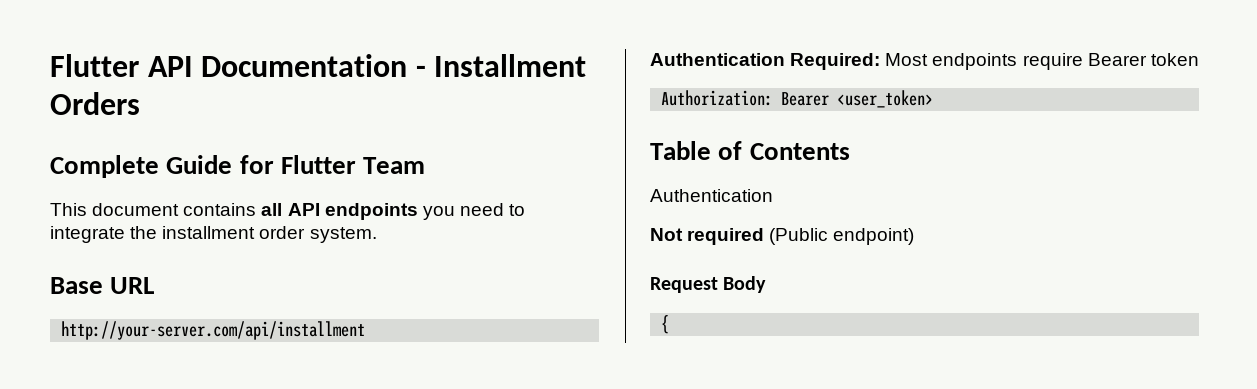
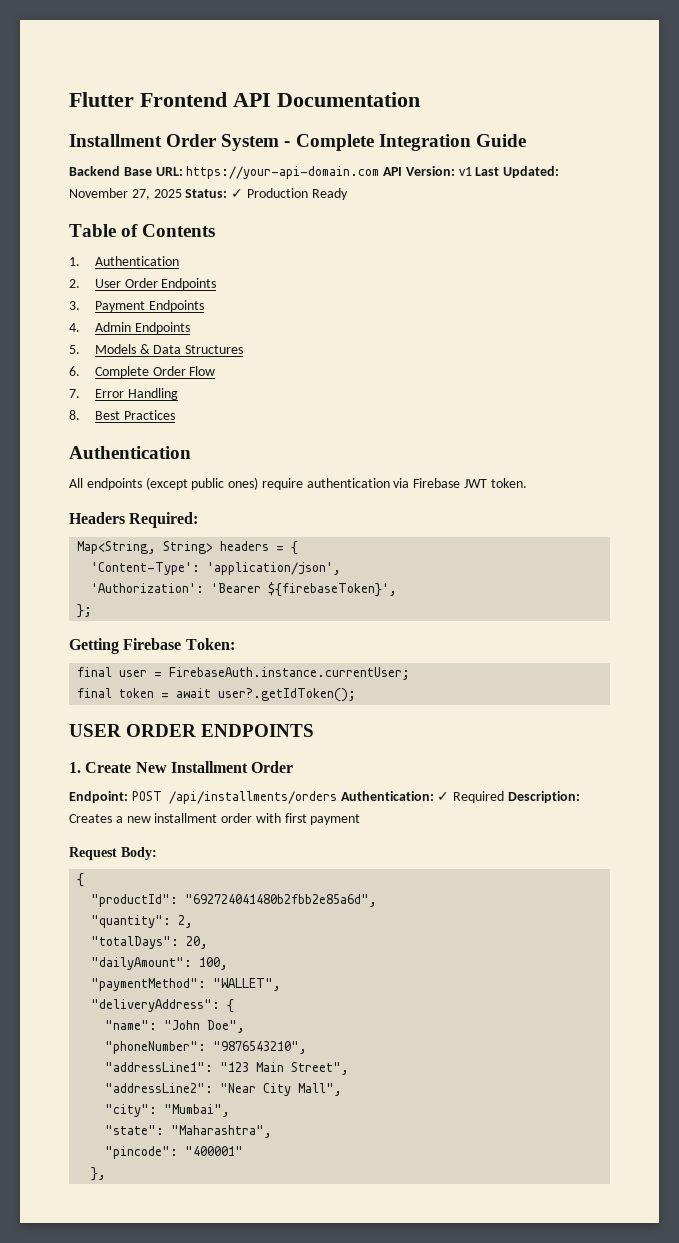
- Flutter API Documentation - Installment Orders
- Complete Guide for Flutter Team
- This document contains all API endpoints you need to integrate the installment order system.
- Base URL
- http://your-server.com/api/installment
- Authentication Required: Most endpoints require Bearer token
- Authorization: Bearer <user_token>
+ Flutter Frontend API Documentation
+ Installment Order System - Complete Integration Guide
+ Backend Base URL: https://your-api-domain.com API Version: v1 Last Updated: November 27, 2025 Status: ✓ Production Ready
  Table of Contents
+ 1. Authentication
+ 2. User Order Endpoints
+ 3. Payment Endpoints
+ 4. Admin Endpoints
+ 5. Models & Data Structures
+ 6. Complete Order Flow
+ 7. Error Handling
+ 8. Best Practices
  Authentication
- Not required (Public endpoint)
+ All endpoints (except public ones) require authentication via Firebase JWT token.
+ Headers Required:
+ Map<String, String> headers = {
+ 'Content-Type': 'application/json',
+ 'Authorization': 'Bearer ${firebaseToken}',
+ };
+ Getting Firebase Token:
+ final user = FirebaseAuth.instance.currentUser;
+ final token = await user?.getIdToken();
+ USER ORDER ENDPOINTS
+ 1. Create New Installment Order
+ Endpoint: POST /api/installments/orders Authentication: ✓ Required Description: Creates a new installment order with first payment
- Request Body
+ Request Body:
  {
+ "productId": "692724041480b2fbb2e85a6d",
+ "quantity": 2,
+ "totalDays": 20,
+ "dailyAmount": 100,
+ "paymentMethod": "WALLET",
+ "deliveryAddress": {
+ "name": "John Doe",
+ "phoneNumber": "9876543210",
+ "addressLine1": "123 Main Street",
+ "addressLine2": "Near City Mall",
+ "city": "Mumbai",
+ "state": "Maharashtra",
+ "pincode": "400001"
+ },

